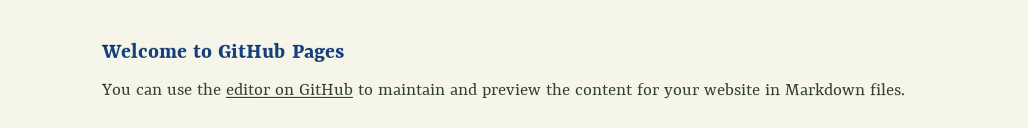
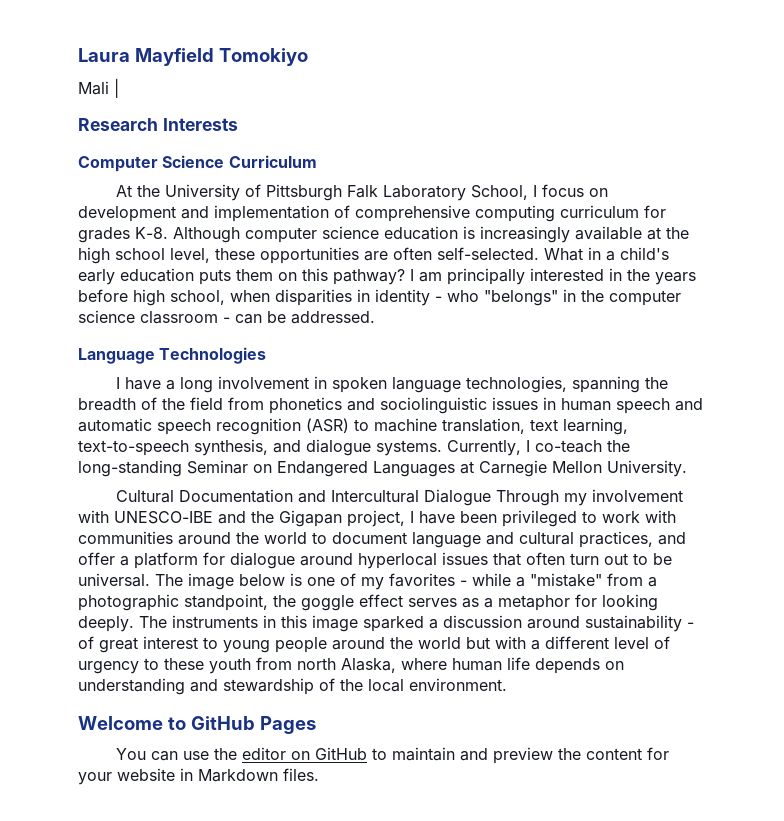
+ Laura Mayfield Tomokiyo
+ Mali |
+ Research Interests
+ Computer Science Curriculum
+ At the University of Pittsburgh Falk Laboratory School, I focus on development and implementation of comprehensive computing curriculum for grades K-8. Although computer science education is increasingly available at the high school level, these opportunities are often self-selected. What in a child's early education puts them on this pathway? I am principally interested in the years before high school, when disparities in identity - who "belongs" in the computer science classroom - can be addressed.
+ Language Technologies
+ I have a long involvement in spoken language technologies, spanning the breadth of the field from phonetics and sociolinguistic issues in human speech and automatic speech recognition (ASR) to machine translation, text learning, text-to-speech synthesis, and dialogue systems. Currently, I co-teach the long-standing Seminar on Endangered Languages at Carnegie Mellon University.
+ Cultural Documentation and Intercultural Dialogue Through my involvement with UNESCO-IBE and the Gigapan project, I have been privileged to work with communities around the world to document language and cultural practices, and offer a platform for dialogue around hyperlocal issues that often turn out to be universal. The image below is one of my favorites - while a "mistake" from a photographic standpoint, the goggle effect serves as a metaphor for looking deeply. The instruments in this image sparked a discussion around sustainability - of great interest to young people around the world but with a different level of urgency to these youth from north Alaska, where human life depends on understanding and stewardship of the local environment.

